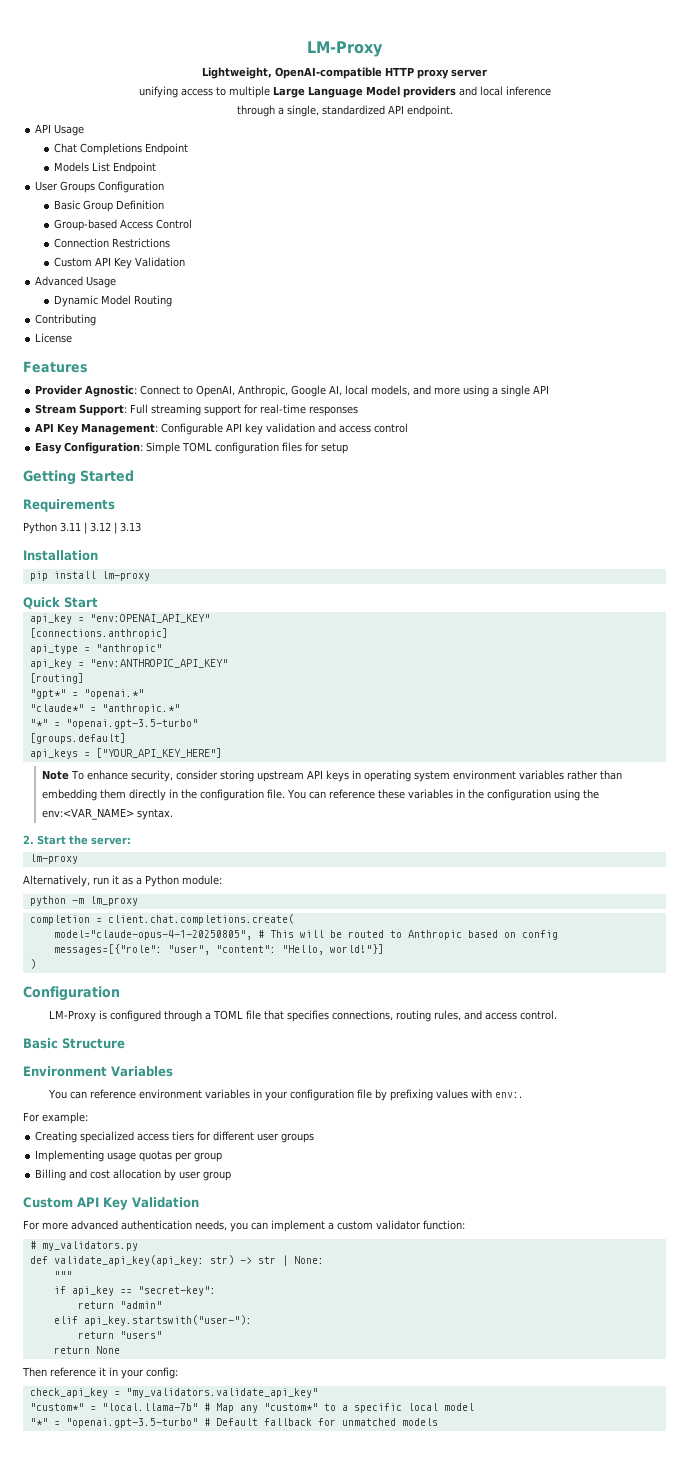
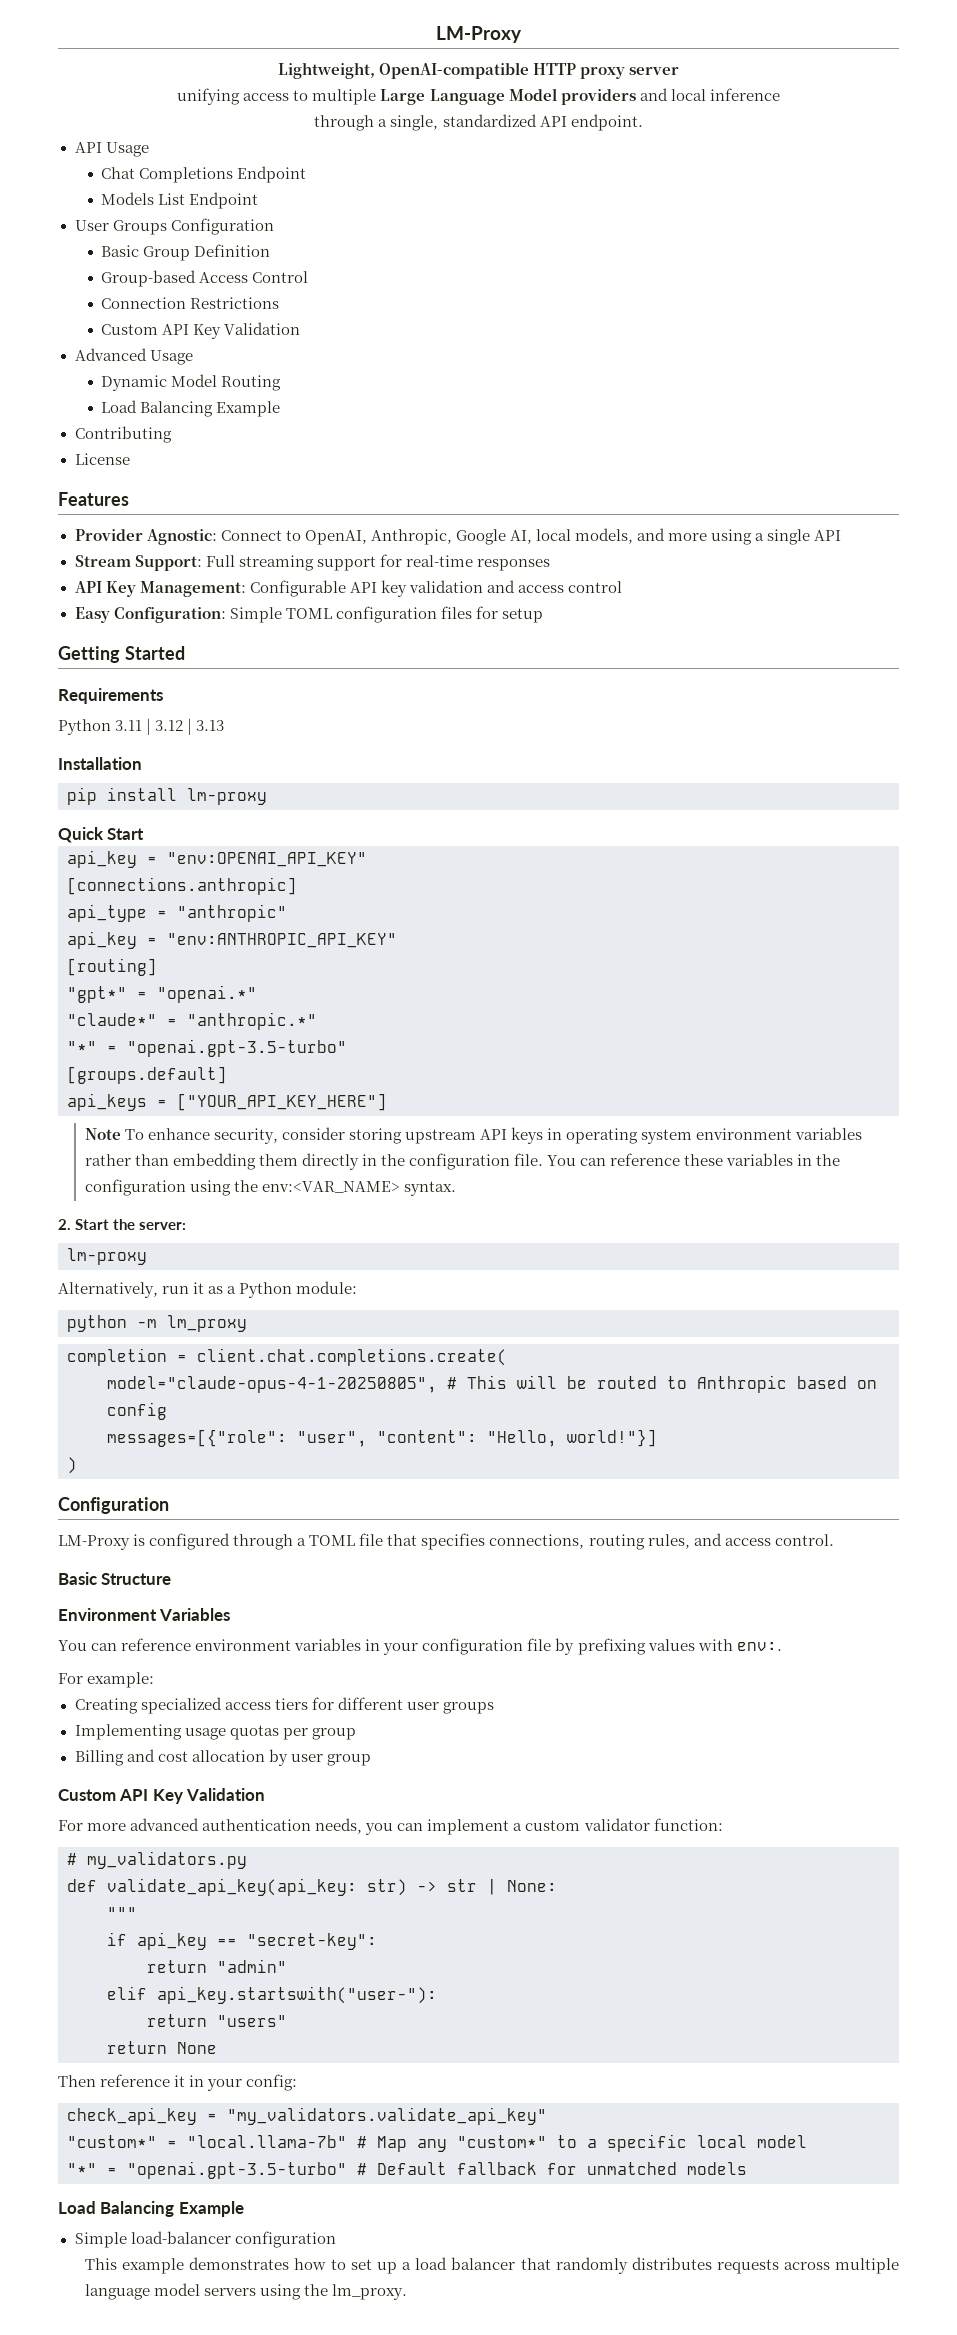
  Dynamic Model Routing
+ Load Balancing Example
  "*" = "openai.gpt-3.5-turbo" # Default fallback for unmatched models
+ Load Balancing Example
+ Simple load-balancer configuration
+ This example demonstrates how to set up a load balancer that randomly distributes requests across multiple language model servers using the lm_proxy.

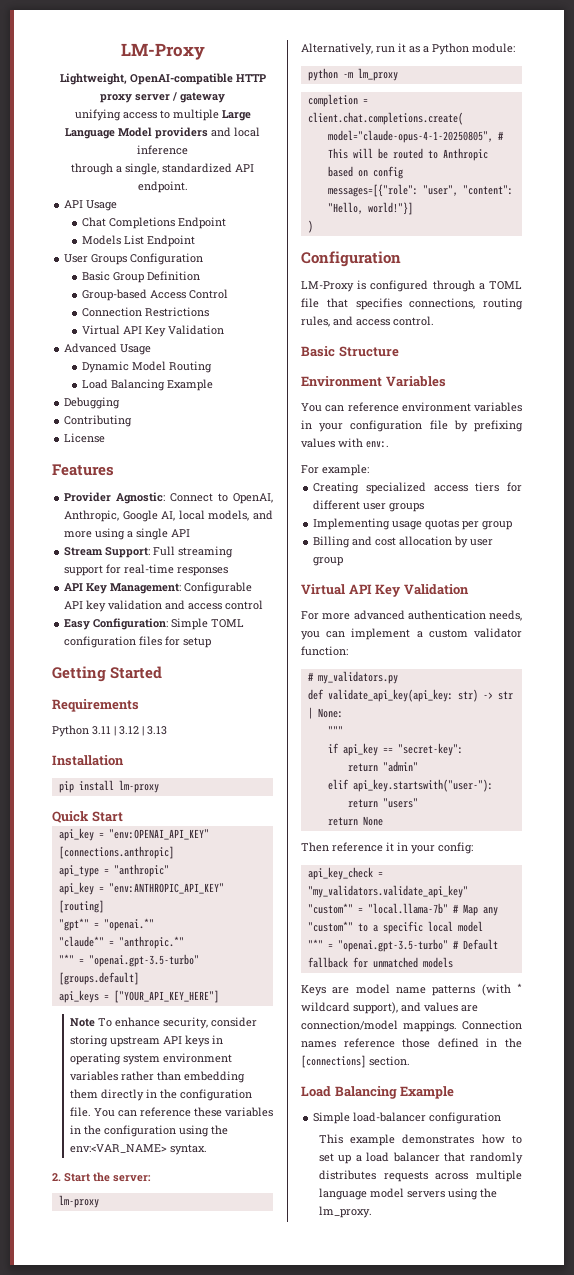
- Lightweight, OpenAI-compatible HTTP proxy server
+ Lightweight, OpenAI-compatible HTTP proxy server / gateway
  Connection Restrictions
- Custom API Key Validation
+ Virtual API Key Validation
+ Debugging
  Billing and cost allocation by user group
- Custom API Key Validation
+ Virtual API Key Validation
- check_api_key = "my_validators.validate_api_key"
+ api_key_check = "my_validators.validate_api_key"
+ Keys are model name patterns (with * wildcard support), and values are connection/model mappings. Connection names reference those defined in the [connections] section.

